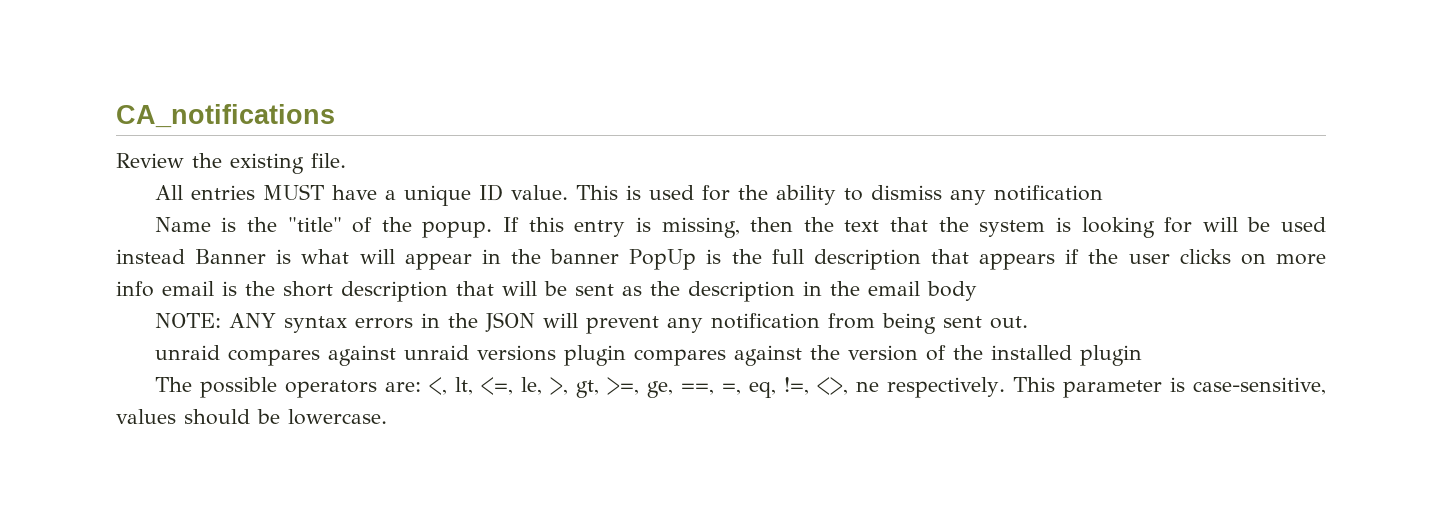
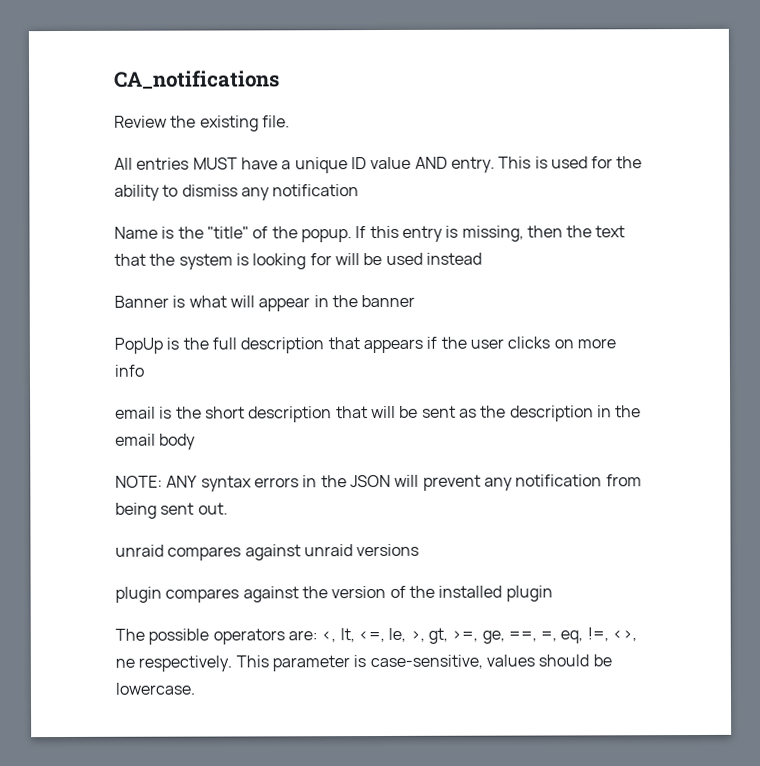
- All entries MUST have a unique ID value.
+ All entries MUST have a unique ID value AND entry.
- If this entry is missing, then the text that the system is looking for will be used instead Banner is what will appear in the banner PopUp is the full description that appears if the user clicks on more info email is the short description that will be sent as the description in the email body
+ If this entry is missing, then the text that the system is looking for will be used instead
+ Banner is what will appear in the banner
+ PopUp is the full description that appears if the user clicks on more info
+ email is the short description that will be sent as the description in the email body
- unraid compares against unraid versions plugin compares against the version of the installed plugin
+ unraid compares against unraid versions
+ plugin compares against the version of the installed plugin

